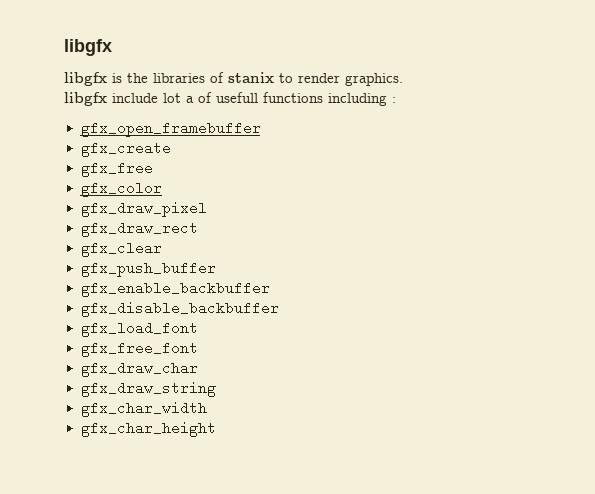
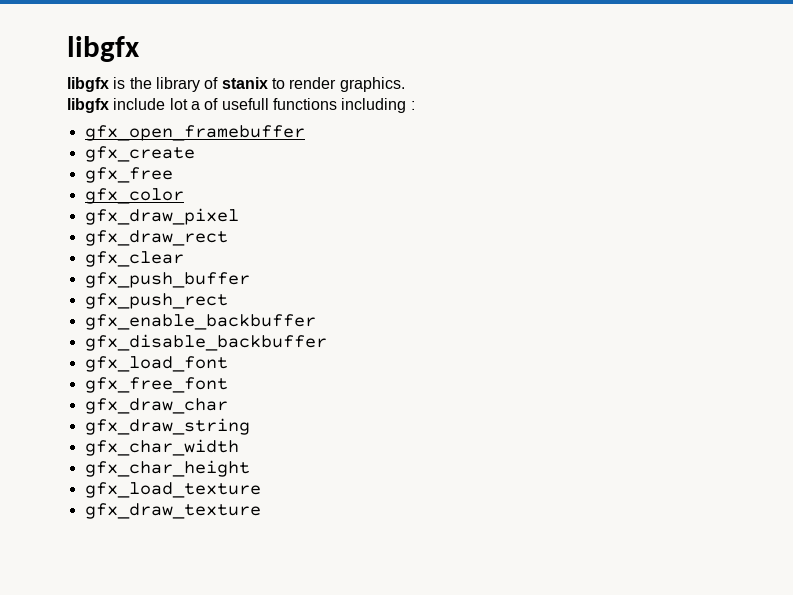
- libgfx is the libraries of stanix to render graphics.
+ libgfx is the library of stanix to render graphics.
+ gfx_push_rect
+ gfx_load_texture
+ gfx_draw_texture

